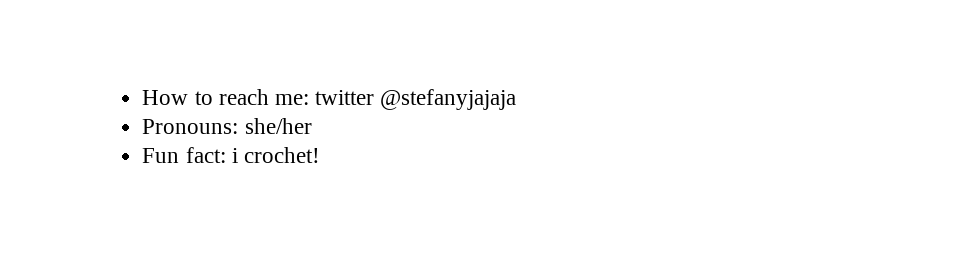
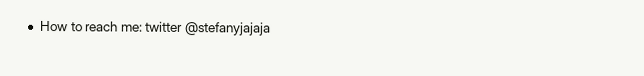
- Pronouns: she/her
- Fun fact: i crochet!

